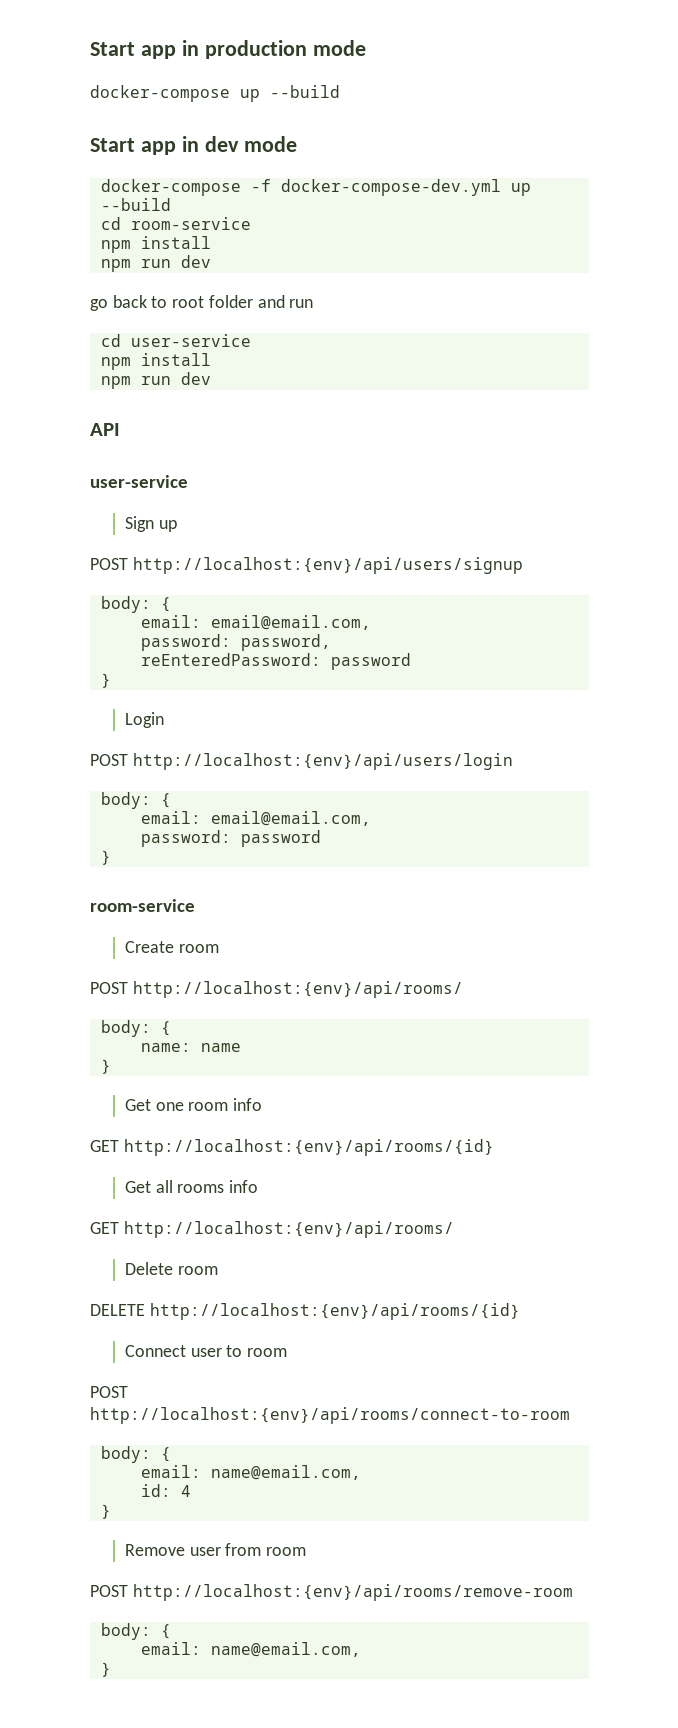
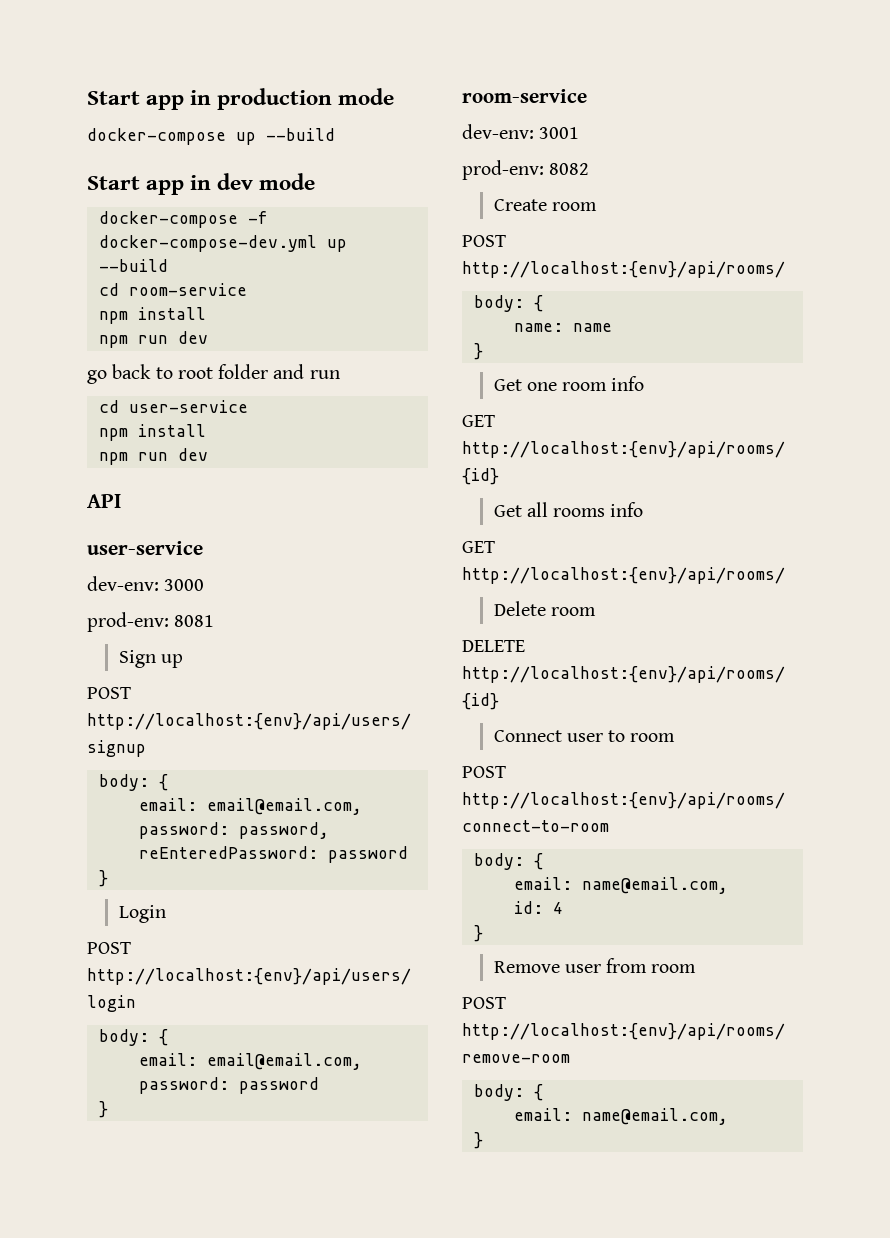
+ dev-env: 3000
+ prod-env: 8081
+ dev-env: 3001
+ prod-env: 8082

